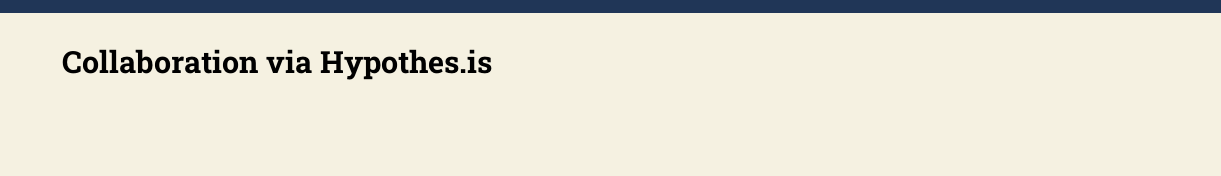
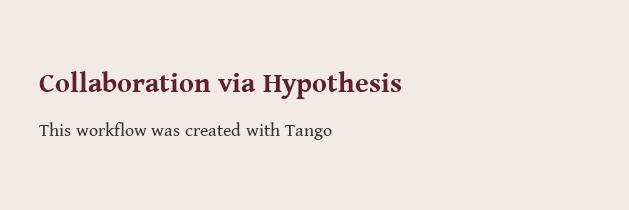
- Collaboration via Hypothes.is
+ Collaboration via Hypothesis
+ This workflow was created with Tango

